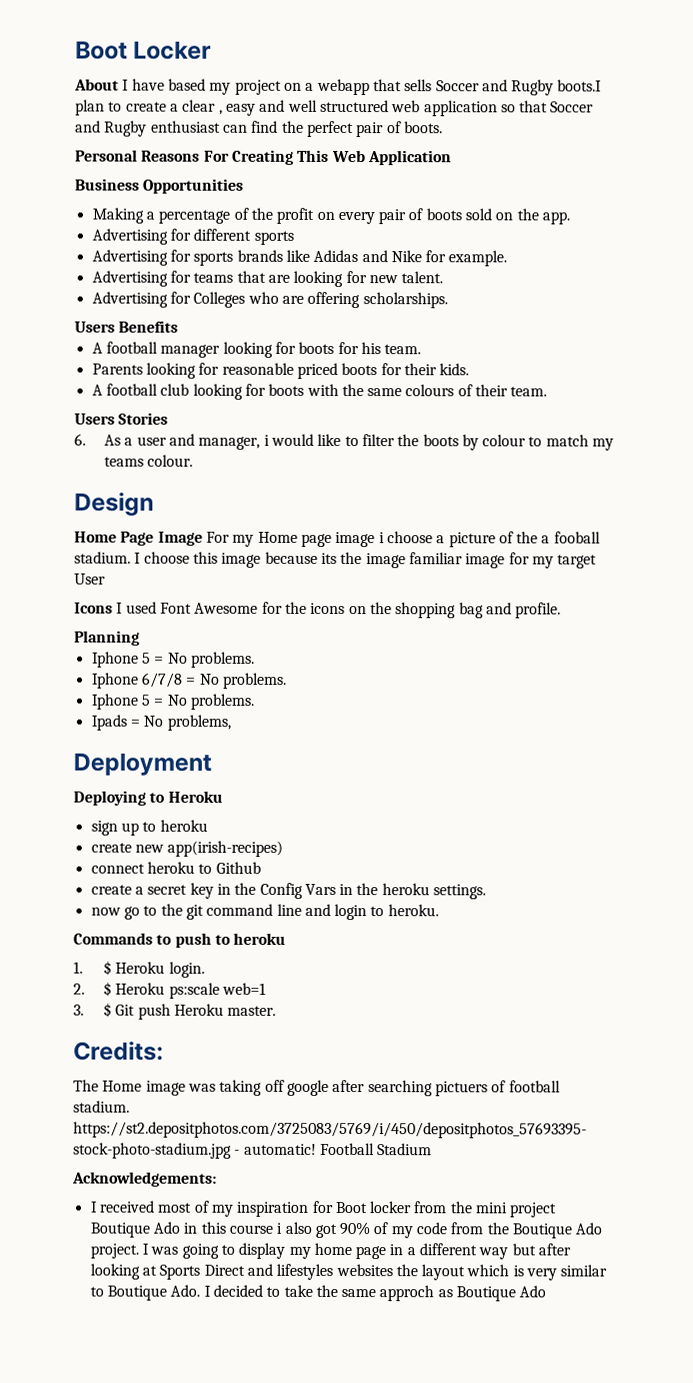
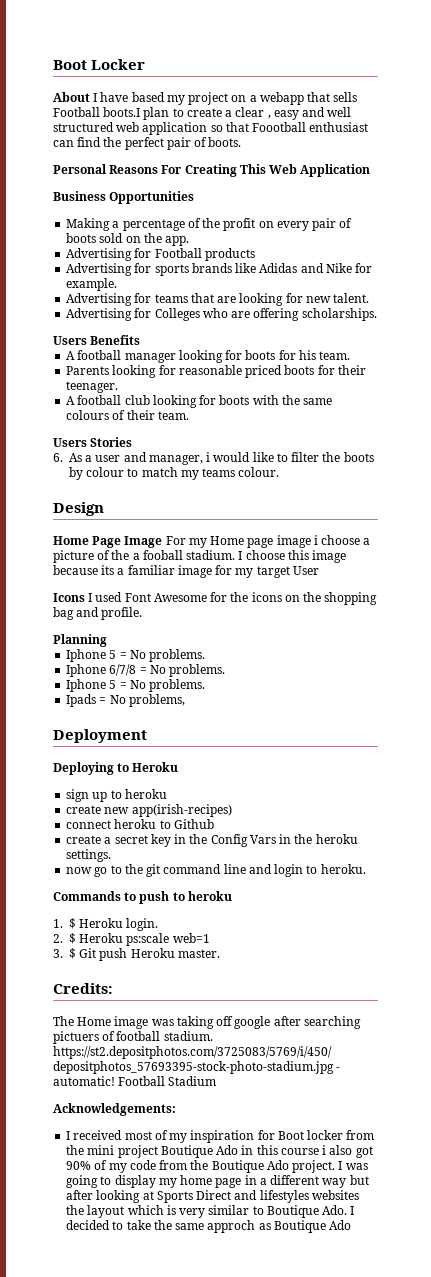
- About I have based my project on a webapp that sells Soccer and Rugby boots.I plan to create a clear , easy and well structured web application so that Soccer and Rugby enthusiast can find the perfect pair of boots.
+ About I have based my project on a webapp that sells Football boots.I plan to create a clear , easy and well structured web application so that Foootball enthusiast can find the perfect pair of boots.
- Advertising for different sports
+ Advertising for Football products
- Parents looking for reasonable priced boots for their kids.
+ Parents looking for reasonable priced boots for their teenager.
- I choose this image because its the image familiar image for my target User
+ I choose this image because its a familiar image for my target User

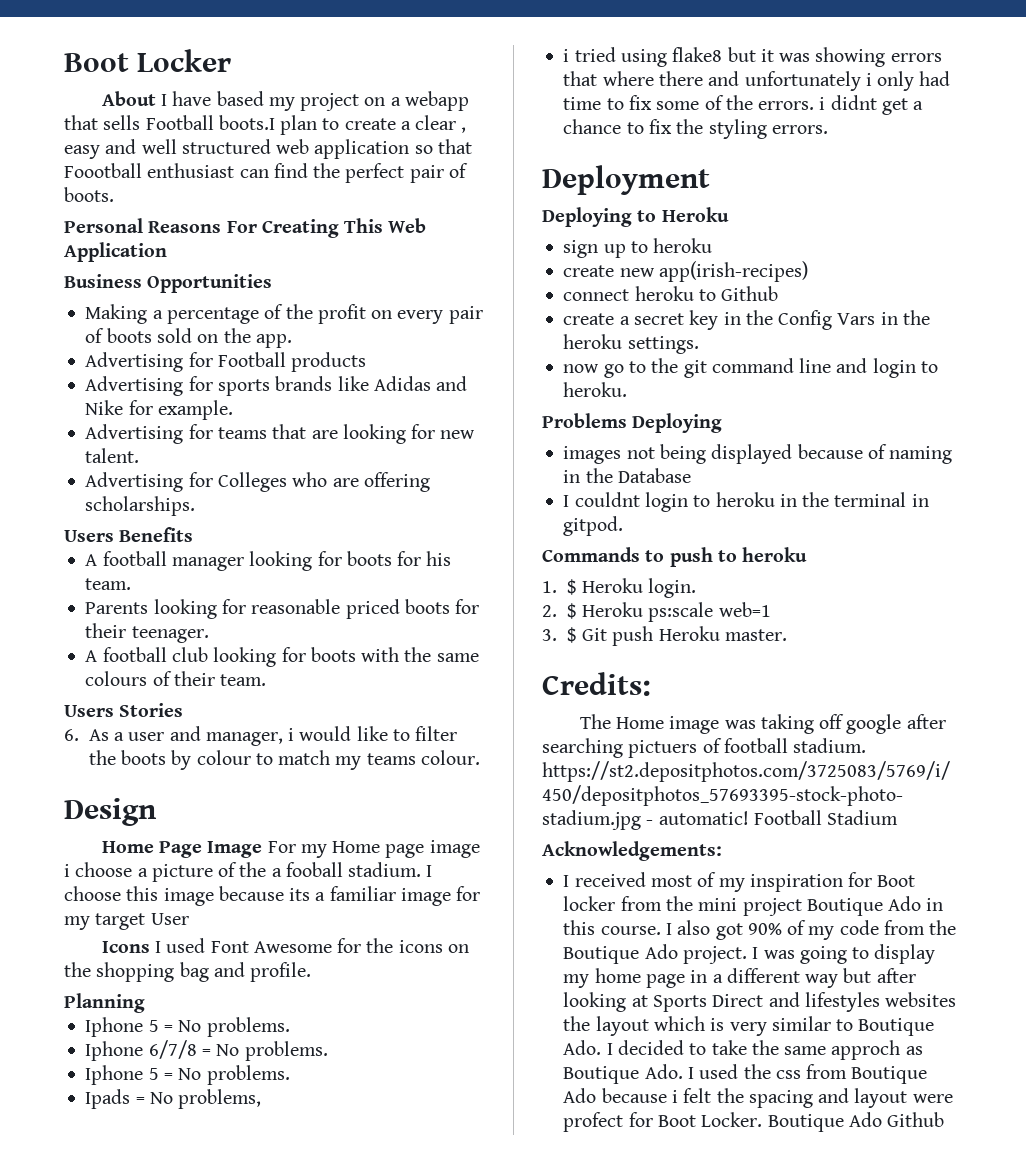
+ i tried using flake8 but it was showing errors that where there and unfortunately i only had time to fix some of the errors. i didnt get a chance to fix the styling errors.
+ Problems Deploying
+ images not being displayed because of naming in the Database
+ I couldnt login to heroku in the terminal in gitpod.
- I received most of my inspiration for Boot locker from the mini project Boutique Ado in this course i also got 90% of my code from the Boutique Ado project.
+ I received most of my inspiration for Boot locker from the mini project Boutique Ado in this course. I also got 90% of my code from the Boutique Ado project.
- I was going to display my home page in a different way but after looking at Sports Direct and lifestyles websites the layout which is very similar to Boutique Ado. I decided to take the same approch as Boutique Ado
+ I was going to display my home page in a different way but after looking at Sports Direct and lifestyles websites the layout which is very similar to Boutique Ado. I decided to take the same approch as Boutique Ado. I used the css from Boutique Ado because i felt the spacing and layout were profect for Boot Locker. Boutique Ado Github

